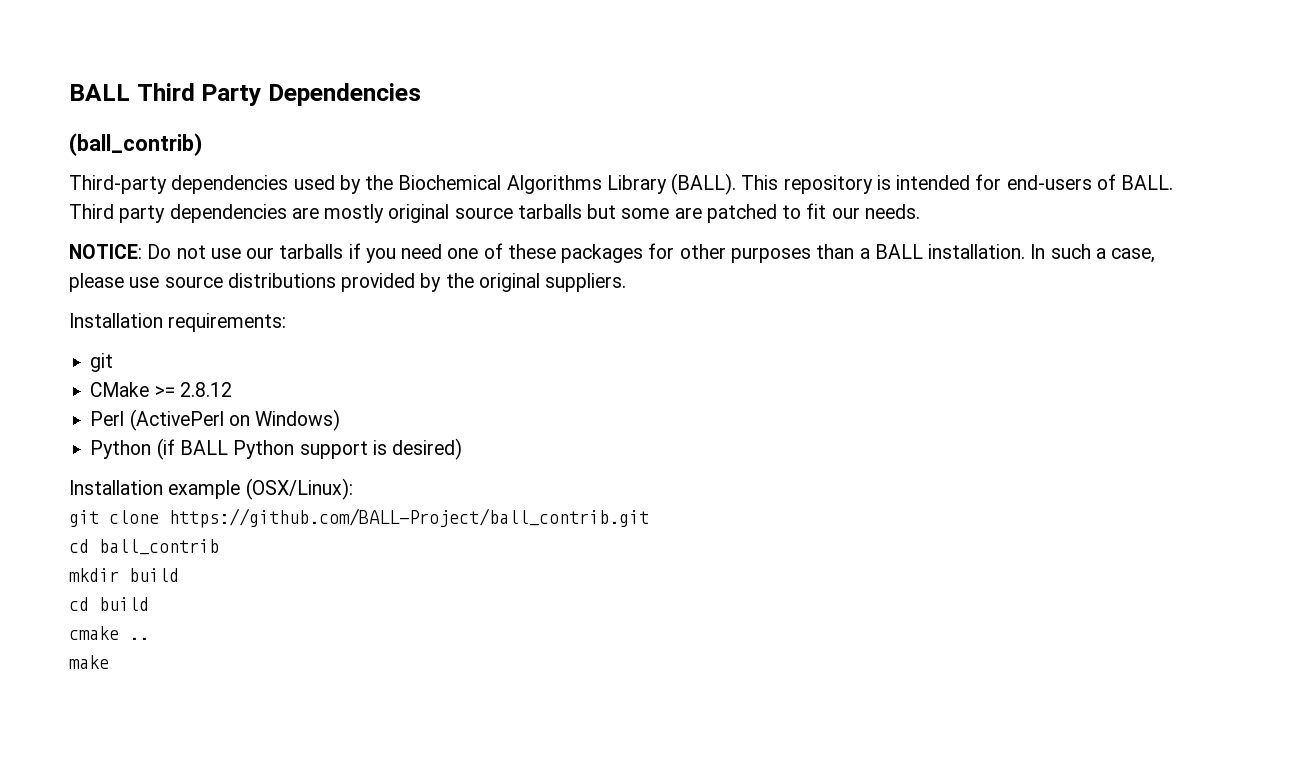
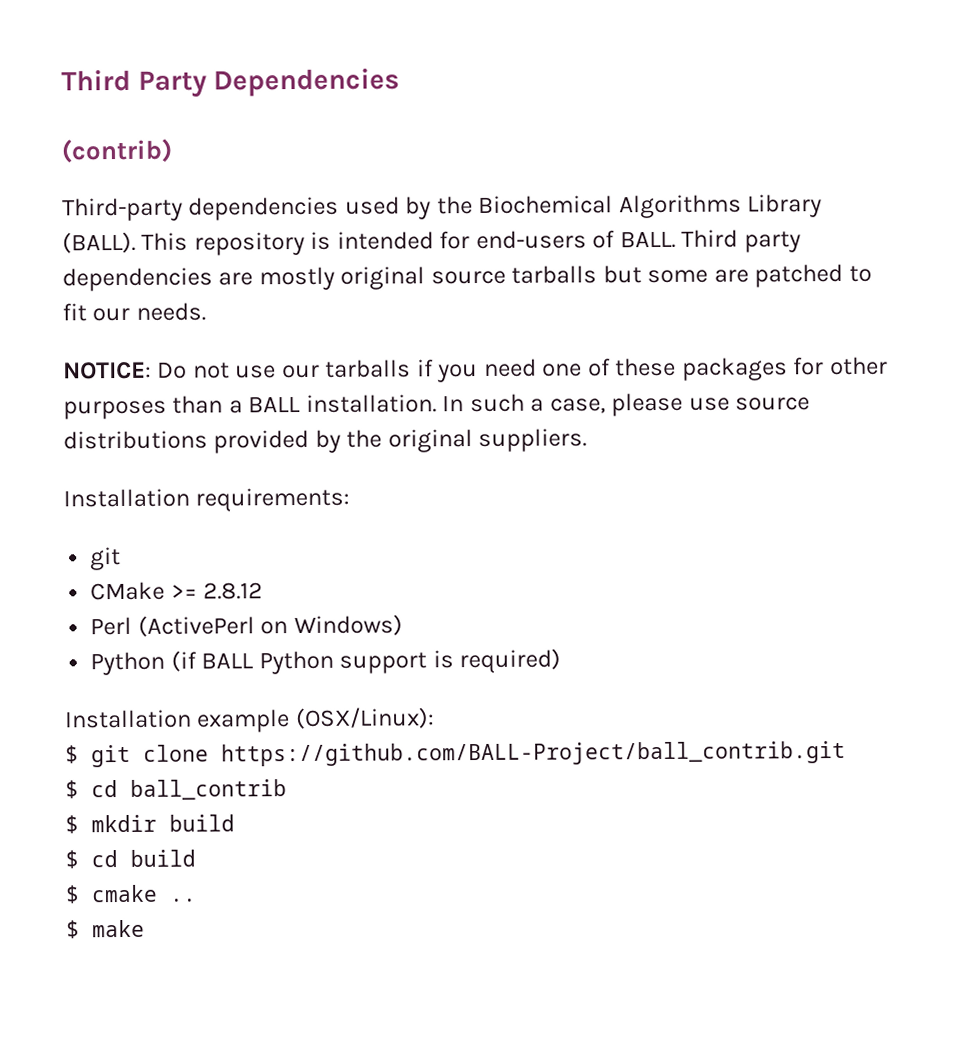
- BALL Third Party Dependencies
+ Third Party Dependencies
- (ball_contrib)
+ (contrib)
- Python (if BALL Python support is desired)
+ Python (if BALL Python support is required)
- git clone https://github.com/BALL-Project/ball_contrib.git
+ $ git clone https://github.com/BALL-Project/ball_contrib.git
- cd ball_contrib
+ $ cd ball_contrib
- mkdir build
+ $ mkdir build
- cd build
+ $ cd build
- cmake ..
+ $ cmake ..
- make
+ $ make

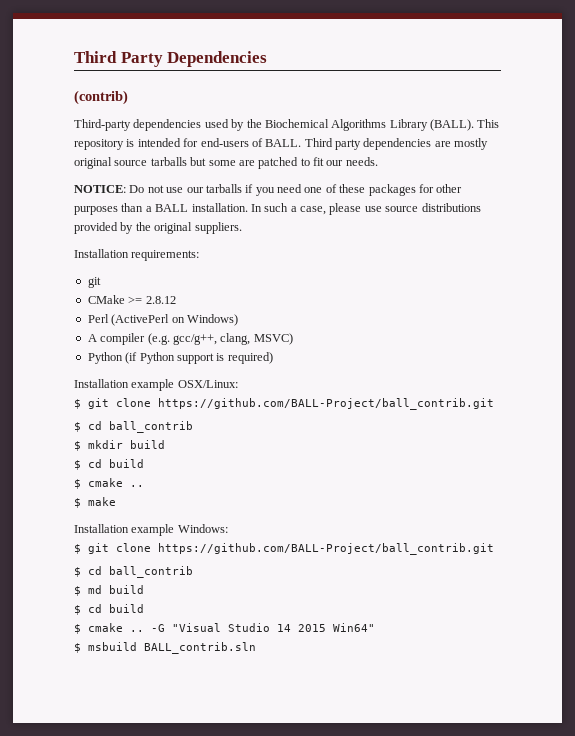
+ A compiler (e.g. gcc/g++, clang, MSVC)
- Python (if BALL Python support is required)
+ Python (if Python support is required)
- Installation example (OSX/Linux):
+ Installation example OSX/Linux:
+ Installation example Windows:
+ $ git clone https://github.com/BALL-Project/ball_contrib.git
+ $ cd ball_contrib
+ $ md build
+ $ cd build
+ $ cmake .. -G "Visual Studio 14 2015 Win64"
+ $ msbuild BALL_contrib.sln

